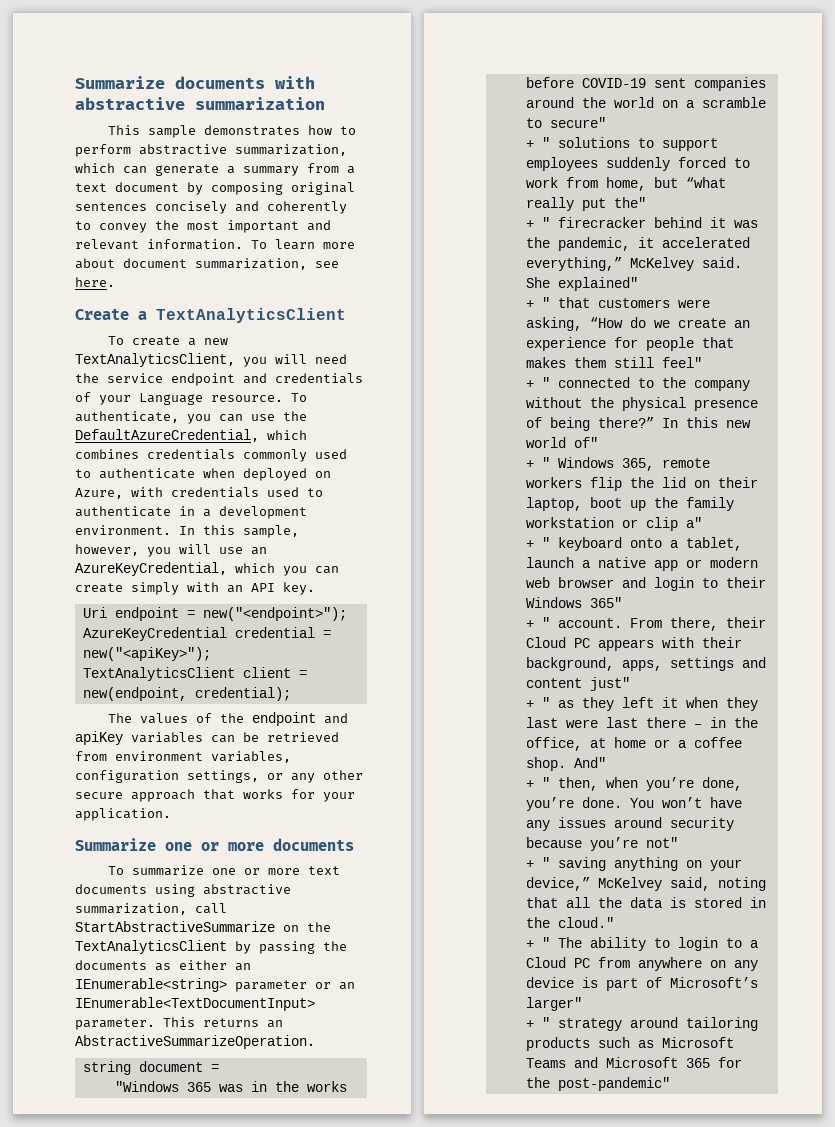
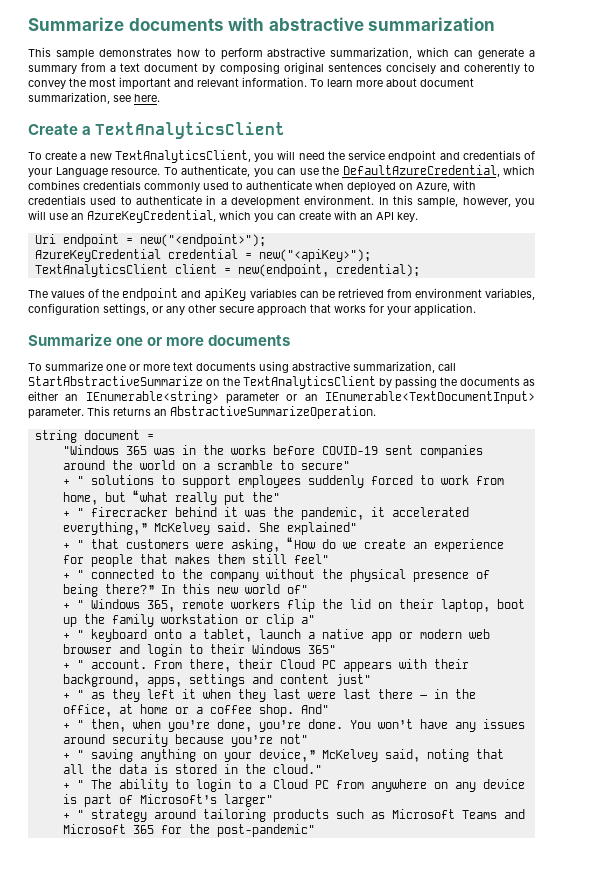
- In this sample, however, you will use an AzureKeyCredential, which you can create simply with an API key.
+ In this sample, however, you will use an AzureKeyCredential, which you can create with an API key.

